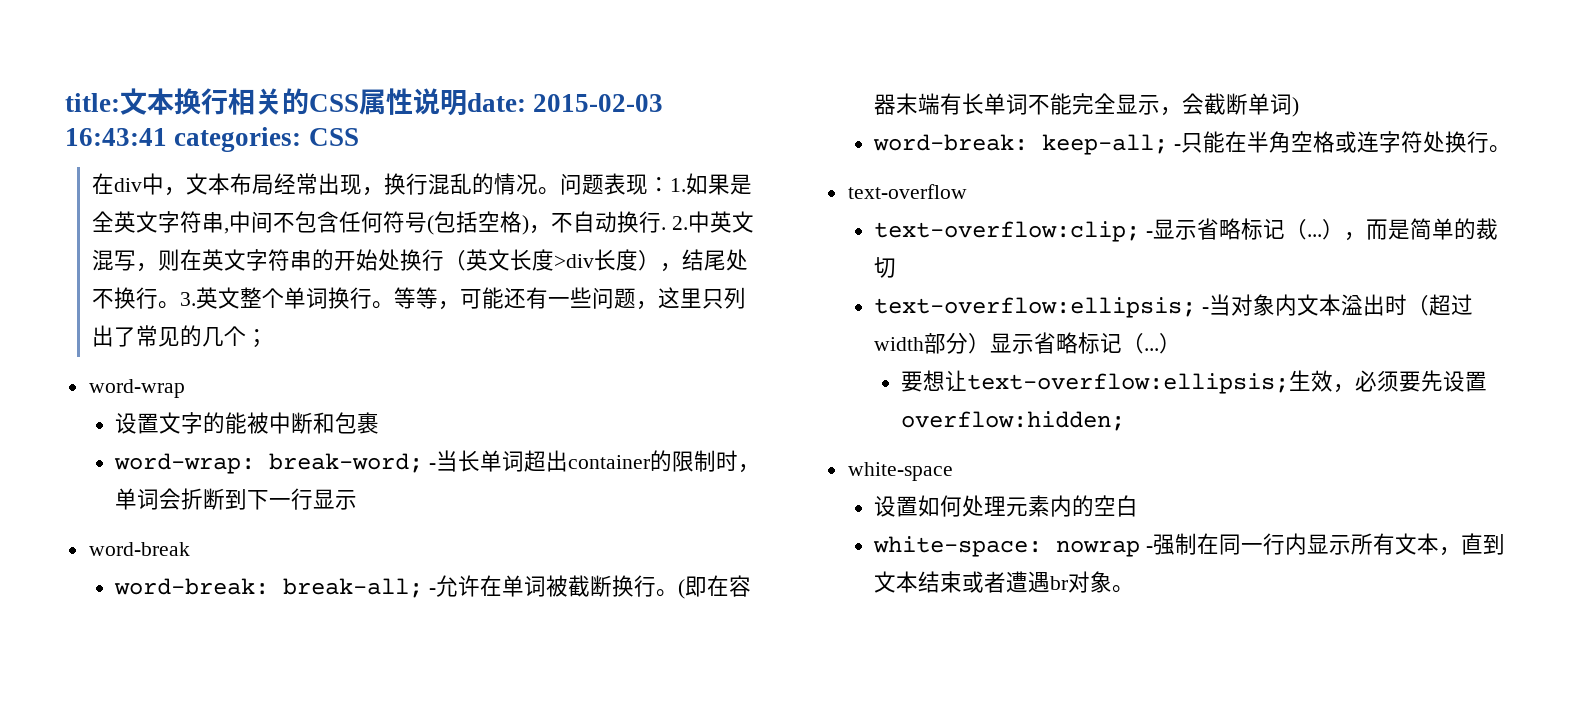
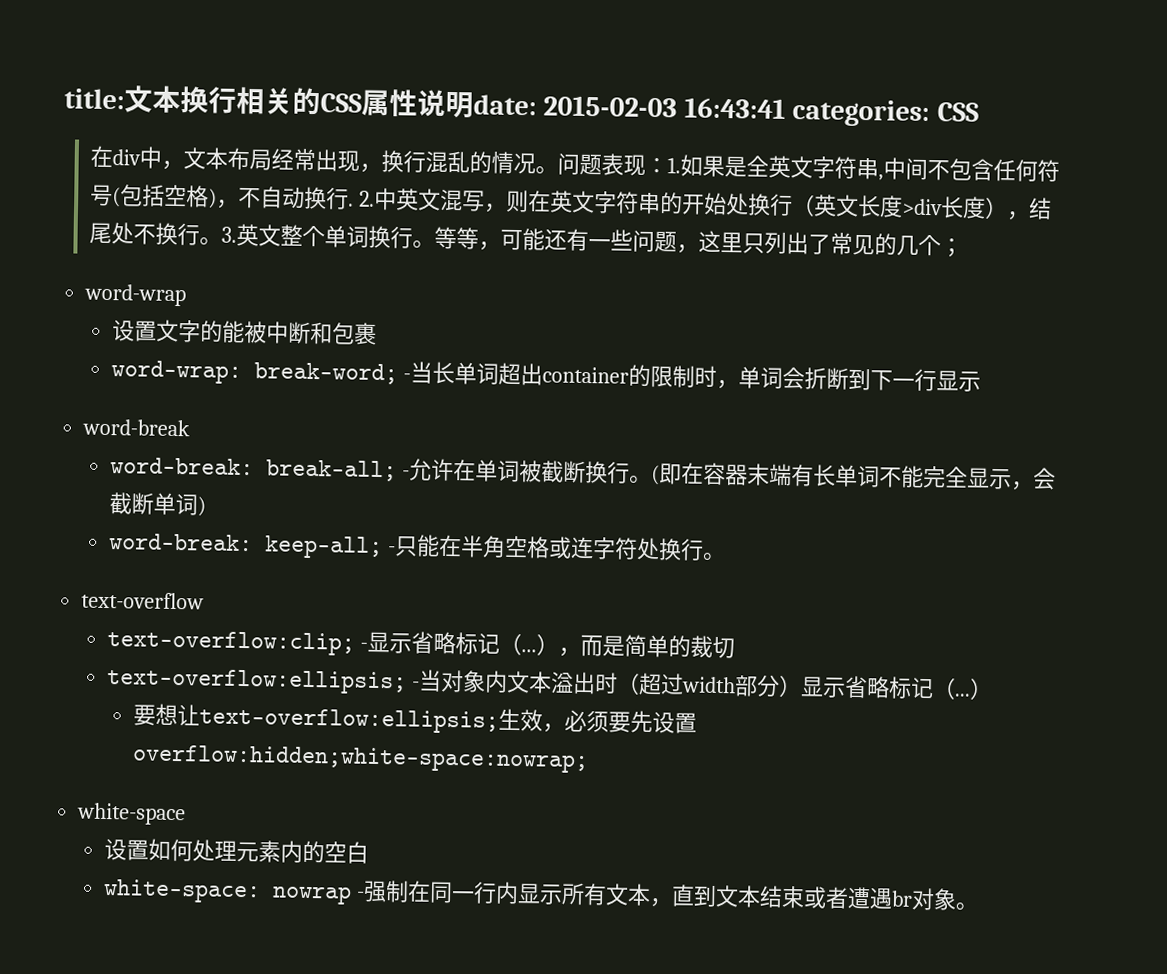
- 要想让text-overflow:ellipsis;生效，必须要先设置overflow:hidden;
+ 要想让text-overflow:ellipsis;生效，必须要先设置overflow:hidden;white-space:nowrap;

